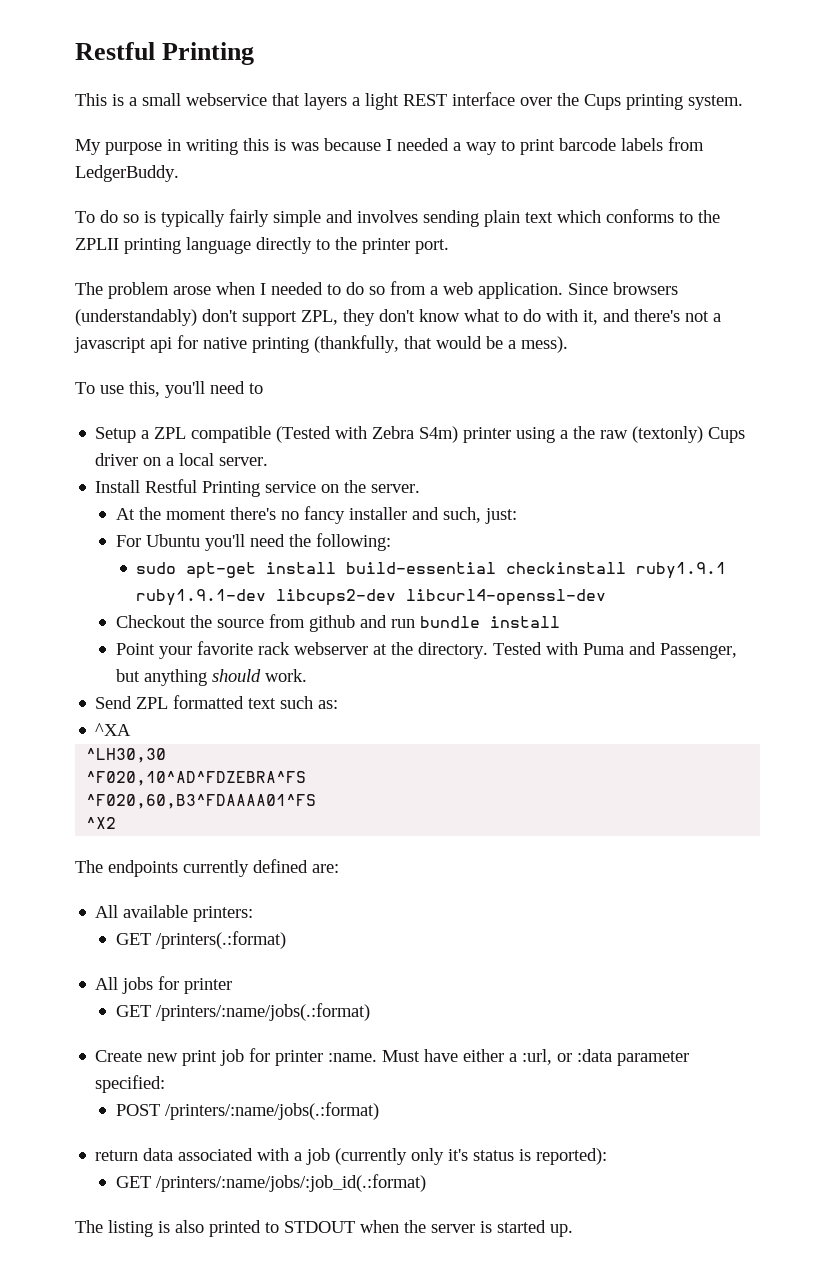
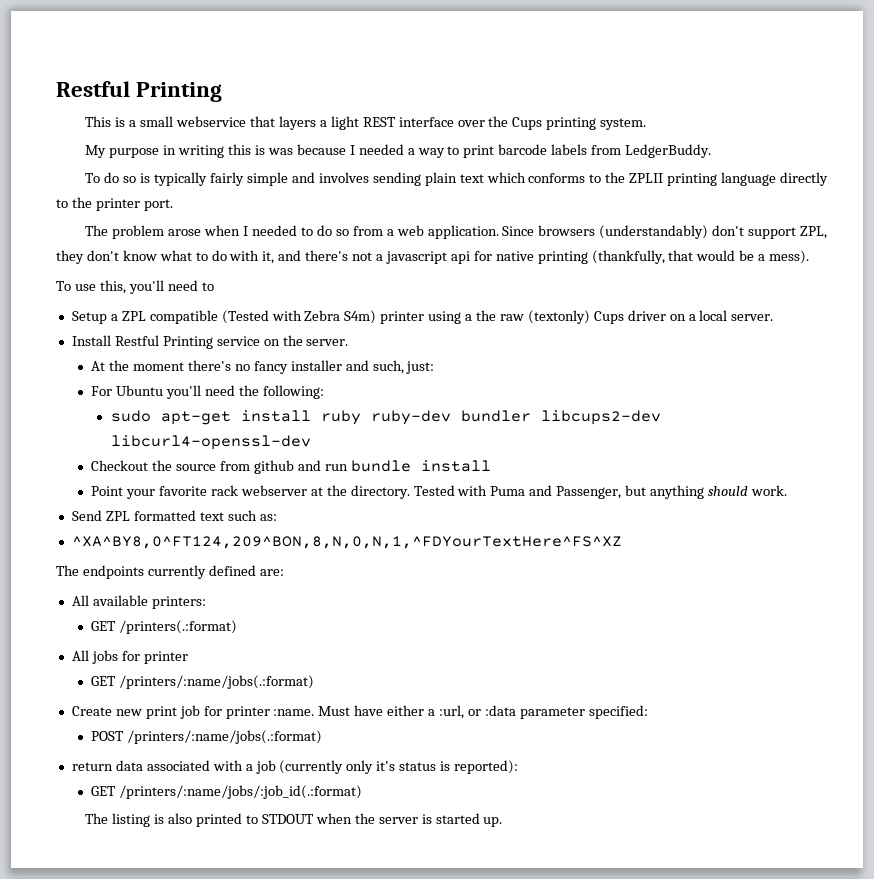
- sudo apt-get install build-essential checkinstall ruby1.9.1 ruby1.9.1-dev libcups2-dev libcurl4-openssl-dev
+ sudo apt-get install ruby ruby-dev bundler libcups2-dev libcurl4-openssl-dev
- ^XA
- ^LH30,30
- ^F020,10^AD^FDZEBRA^FS
- ^F020,60,B3^FDAAAA01^FS
- ^X2
+ ^XA^BY8,0^FT124,209^BON,8,N,0,N,1,^FDYourTextHere^FS^XZ

